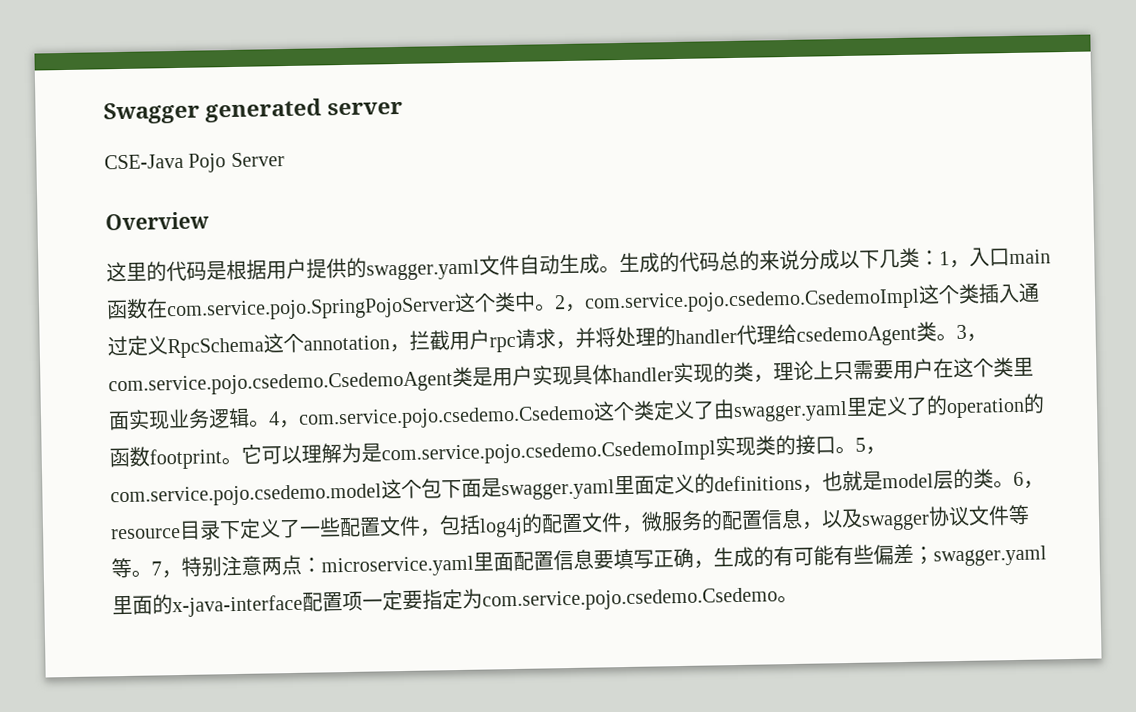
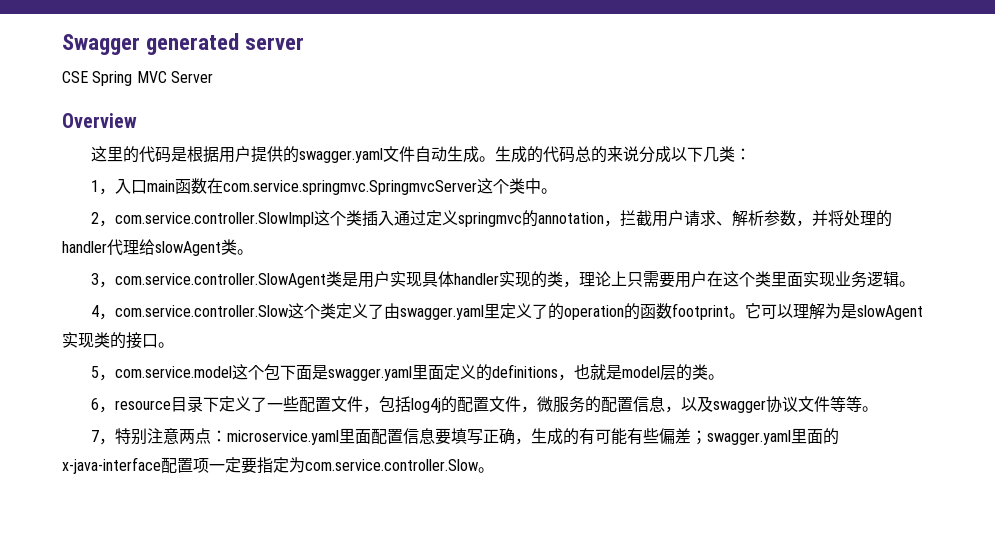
- CSE-Java Pojo Server
+ CSE Spring MVC Server
- 生成的代码总的来说分成以下几类：1，入口main函数在com.service.pojo.SpringPojoServer这个类中。2，com.service.pojo.csedemo.CsedemoImpl这个类插入通过定义RpcSchema这个annotation，拦截用户rpc请求，并将处理的handler代理给csedemoAgent类。3，com.service.pojo.csedemo.CsedemoAgent类是用户实现具体handler实现的类，理论上只需要用户在这个类里面实现业务逻辑。4，com.service.pojo.csedemo.Csedemo这个类定义了由swagger.yaml里定义了的operation的函数footprint。
+ 生成的代码总的来说分成以下几类：
+ 1，入口main函数在com.service.springmvc.SpringmvcServer这个类中。
+ 2，com.service.controller.SlowImpl这个类插入通过定义springmvc的annotation，拦截用户请求、解析参数，并将处理的handler代理给slowAgent类。
+ 3，com.service.controller.SlowAgent类是用户实现具体handler实现的类，理论上只需要用户在这个类里面实现业务逻辑。
+ 4，com.service.controller.Slow这个类定义了由swagger.yaml里定义了的operation的函数footprint。
- 它可以理解为是com.service.pojo.csedemo.CsedemoImpl实现类的接口。5，com.service.pojo.csedemo.model这个包下面是swagger.yaml里面定义的definitions，也就是model层的类。6，resource目录下定义了一些配置文件，包括log4j的配置文件，微服务的配置信息，以及swagger协议文件等等。7，特别注意两点：
+ 它可以理解为是slowAgent实现类的接口。
+ 5，com.service.model这个包下面是swagger.yaml里面定义的definitions，也就是model层的类。
+ 6，resource目录下定义了一些配置文件，包括log4j的配置文件，微服务的配置信息，以及swagger协议文件等等。
+ 7，特别注意两点：
- swagger.yaml里面的x-java-interface配置项一定要指定为com.service.pojo.csedemo.Csedemo。
+ swagger.yaml里面的x-java-interface配置项一定要指定为com.service.controller.Slow。

